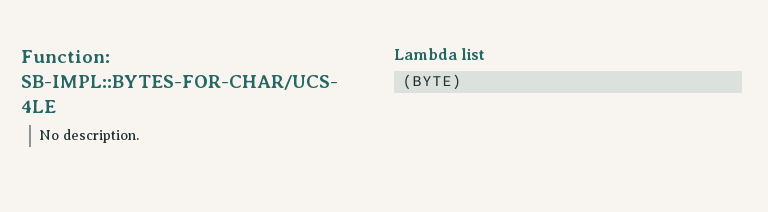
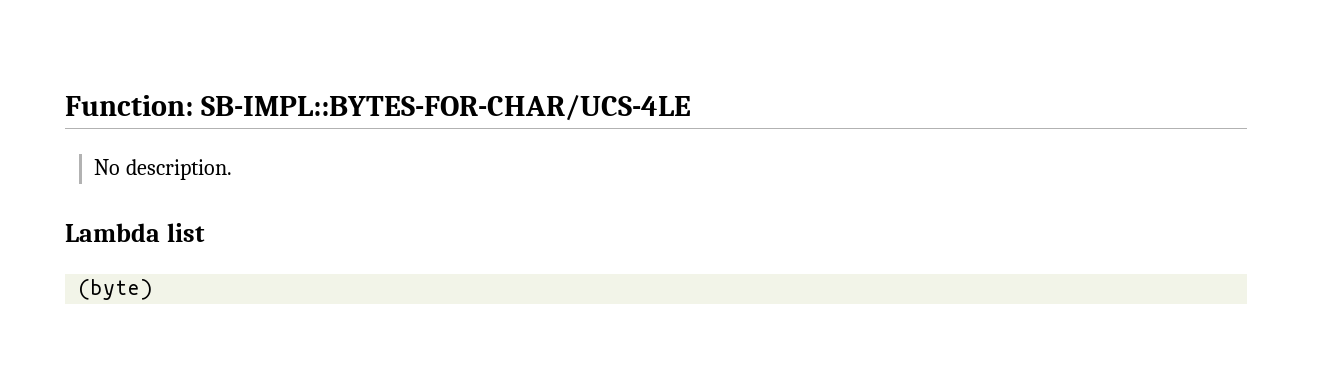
- (BYTE)
+ (byte)

